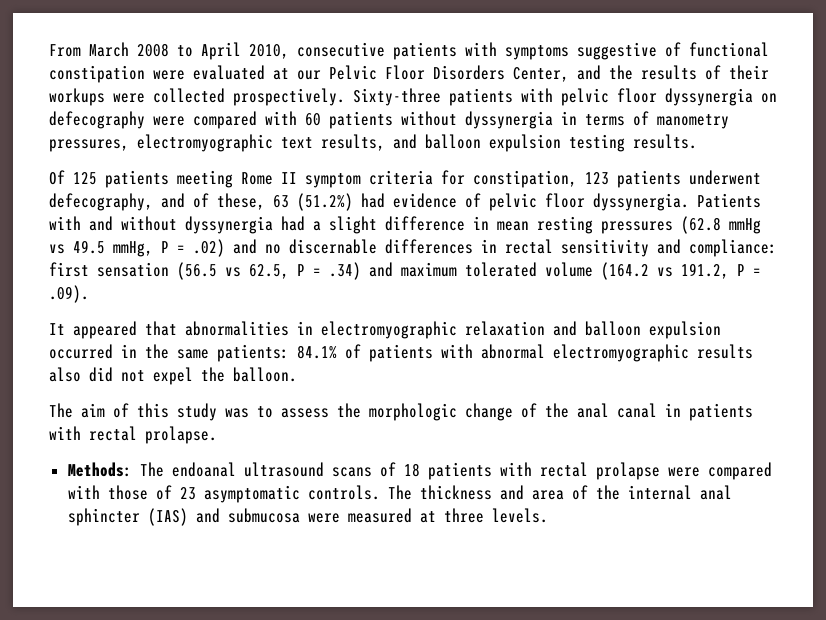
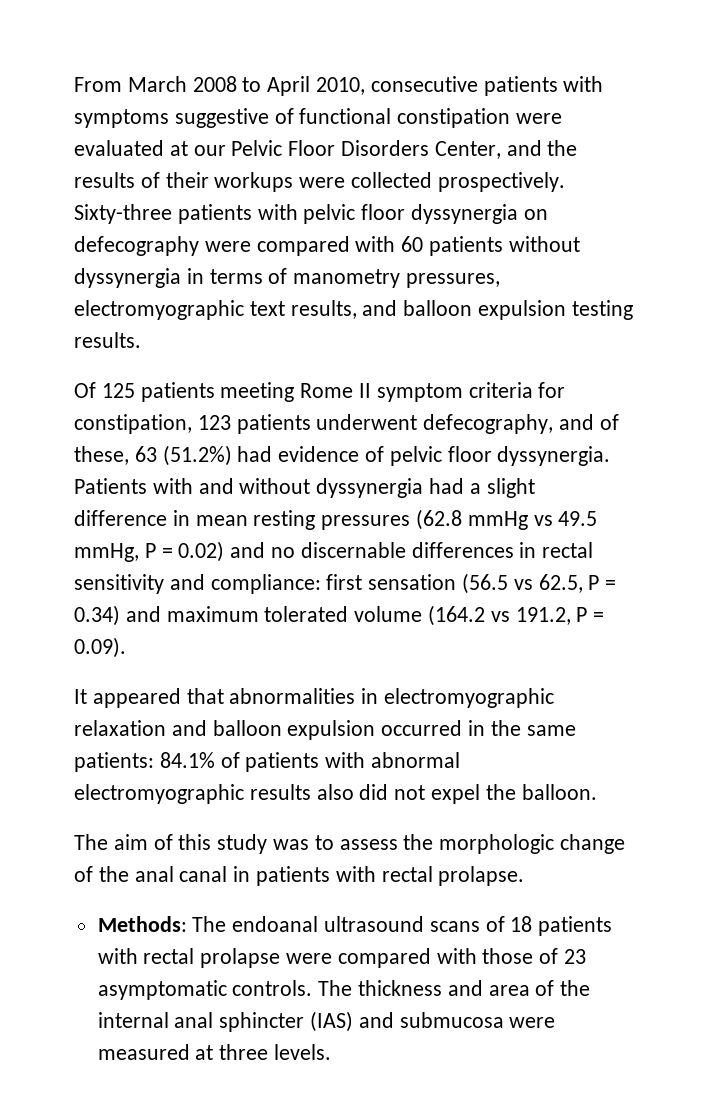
- Patients with and without dyssynergia had a slight difference in mean resting pressures (62.8 mmHg vs 49.5 mmHg, P = .02) and no discernable differences in rectal sensitivity and compliance: first sensation (56.5 vs 62.5, P = .34) and maximum tolerated volume (164.2 vs 191.2, P = .09).
+ Patients with and without dyssynergia had a slight difference in mean resting pressures (62.8 mmHg vs 49.5 mmHg, P = 0.02) and no discernable differences in rectal sensitivity and compliance: first sensation (56.5 vs 62.5, P = 0.34) and maximum tolerated volume (164.2 vs 191.2, P = 0.09).

